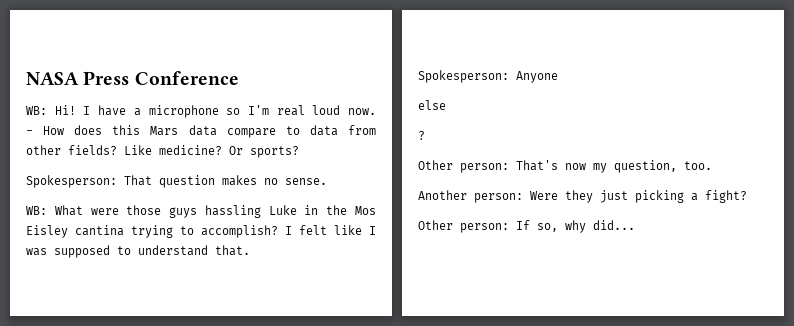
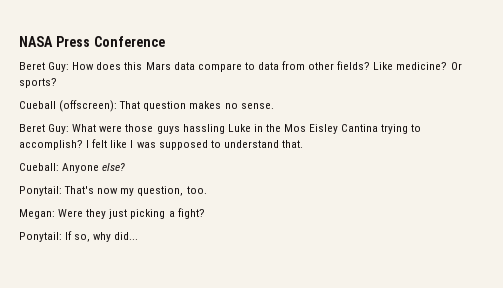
- WB: Hi! I have a microphone so I'm real loud now. - How does this Mars data compare to data from other fields?
+ Beret Guy: How does this Mars data compare to data from other fields?
- Spokesperson: That question makes no sense.
+ Cueball (offscreen): That question makes no sense.
- WB: What were those guys hassling Luke in the Mos Eisley cantina trying to accomplish?
+ Beret Guy: What were those guys hassling Luke in the Mos Eisley Cantina trying to accomplish?
- Spokesperson: Anyone
- else
- ?
- Other person: That's now my question, too.
+ Cueball: Anyone else?
+ Ponytail: That's now my question, too.
- Another person: Were they just picking a fight?
+ Megan: Were they just picking a fight?
- Other person: If so, why did...
+ Ponytail: If so, why did...

